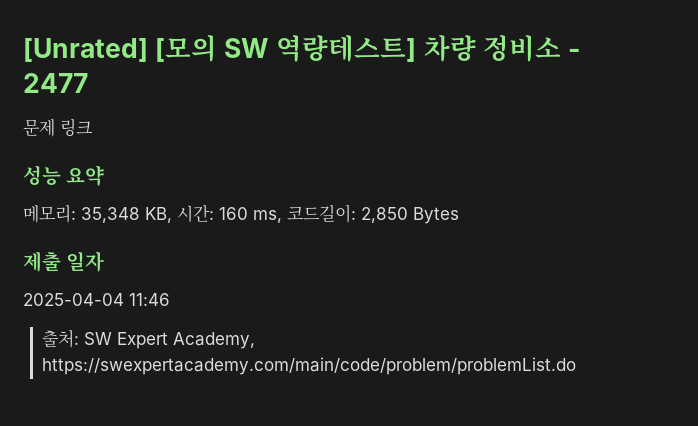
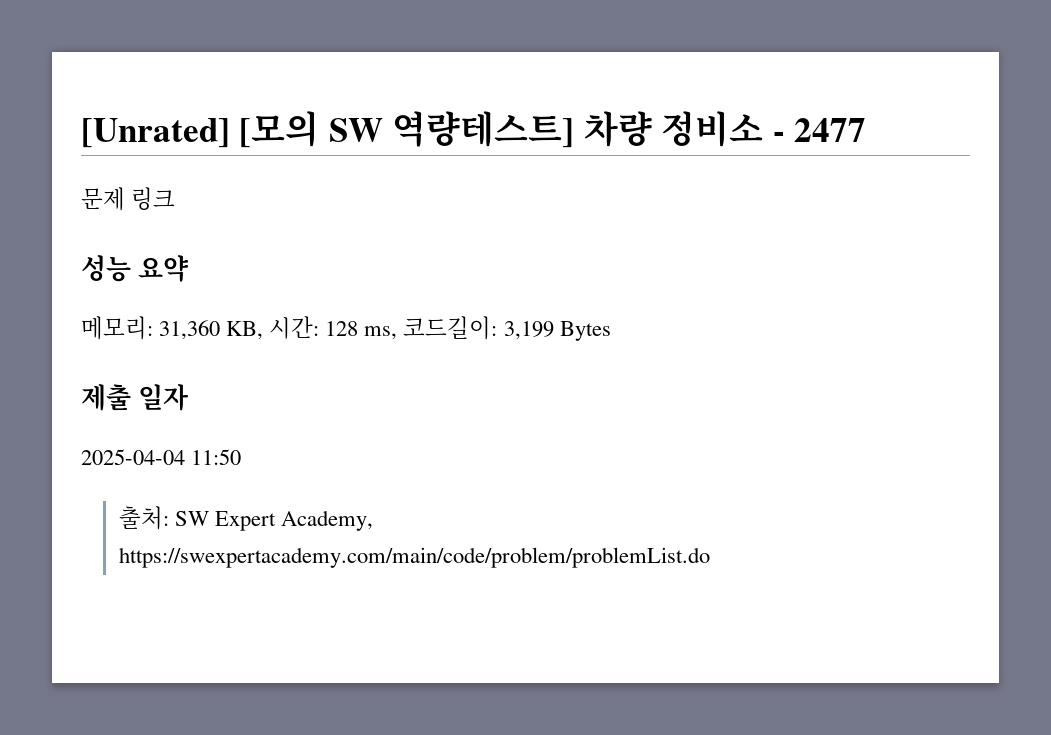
- 메모리: 35,348 KB, 시간: 160 ms, 코드길이: 2,850 Bytes
+ 메모리: 31,360 KB, 시간: 128 ms, 코드길이: 3,199 Bytes
- 2025-04-04 11:46
+ 2025-04-04 11:50

